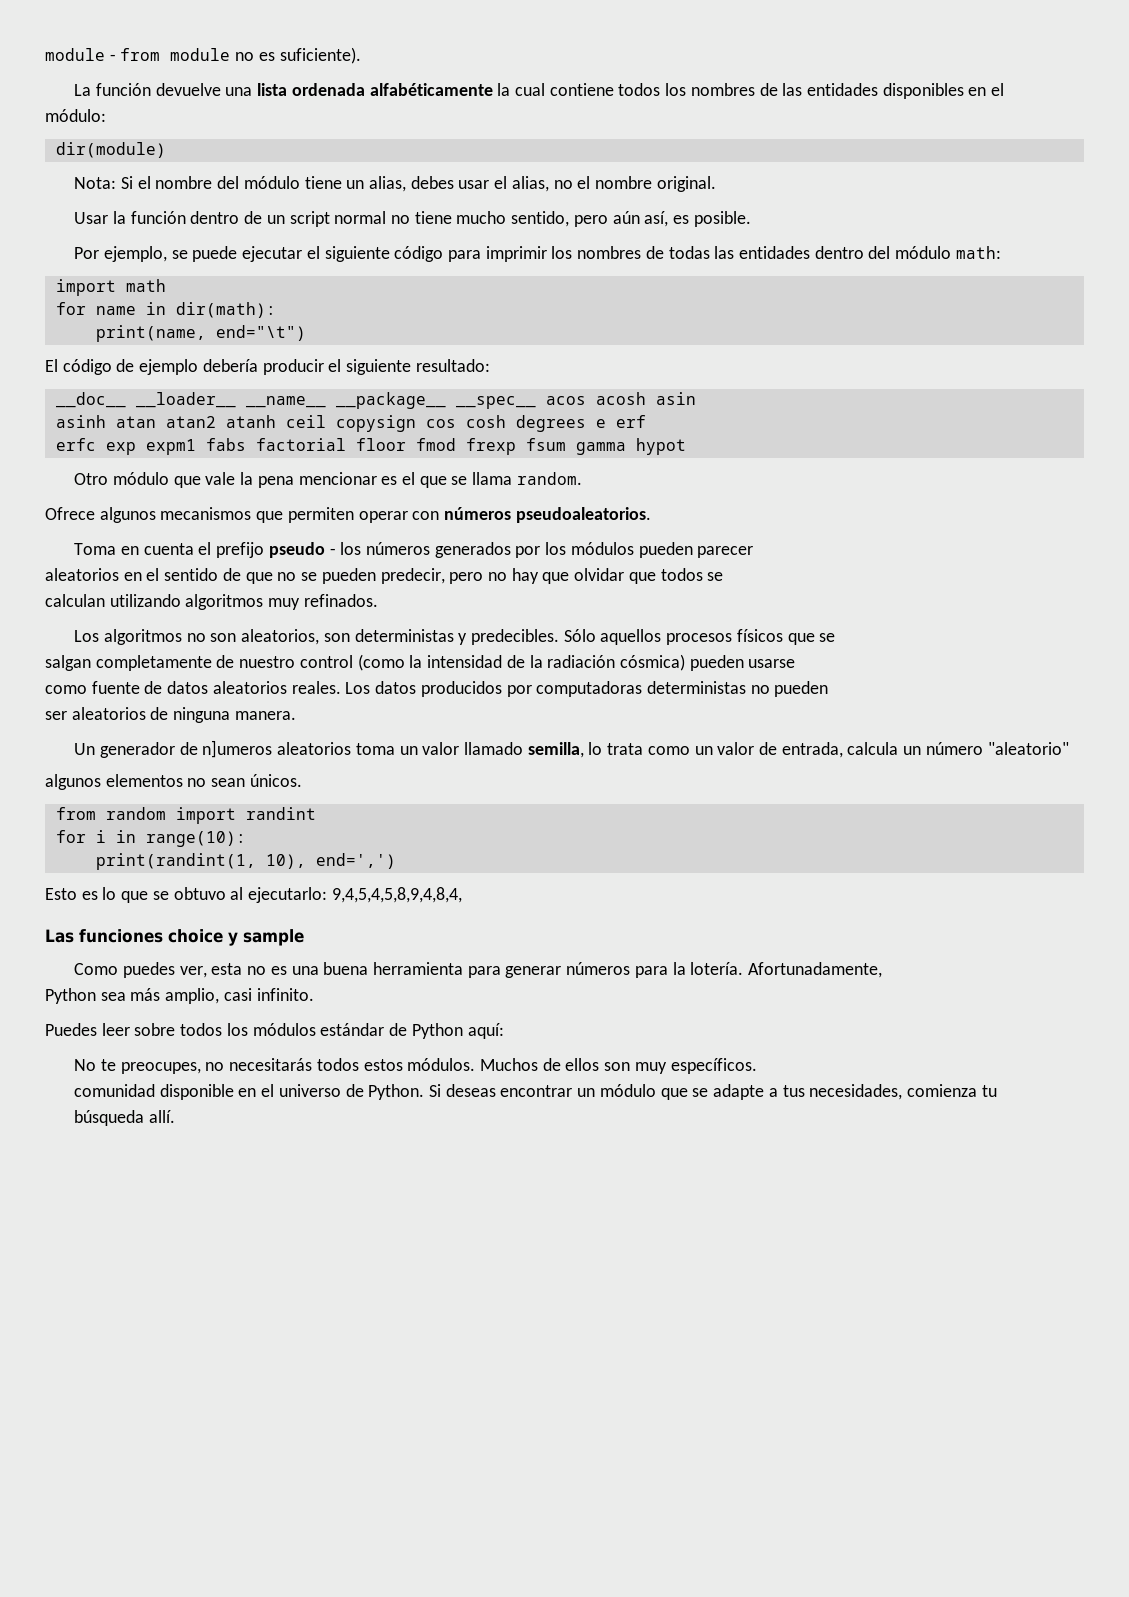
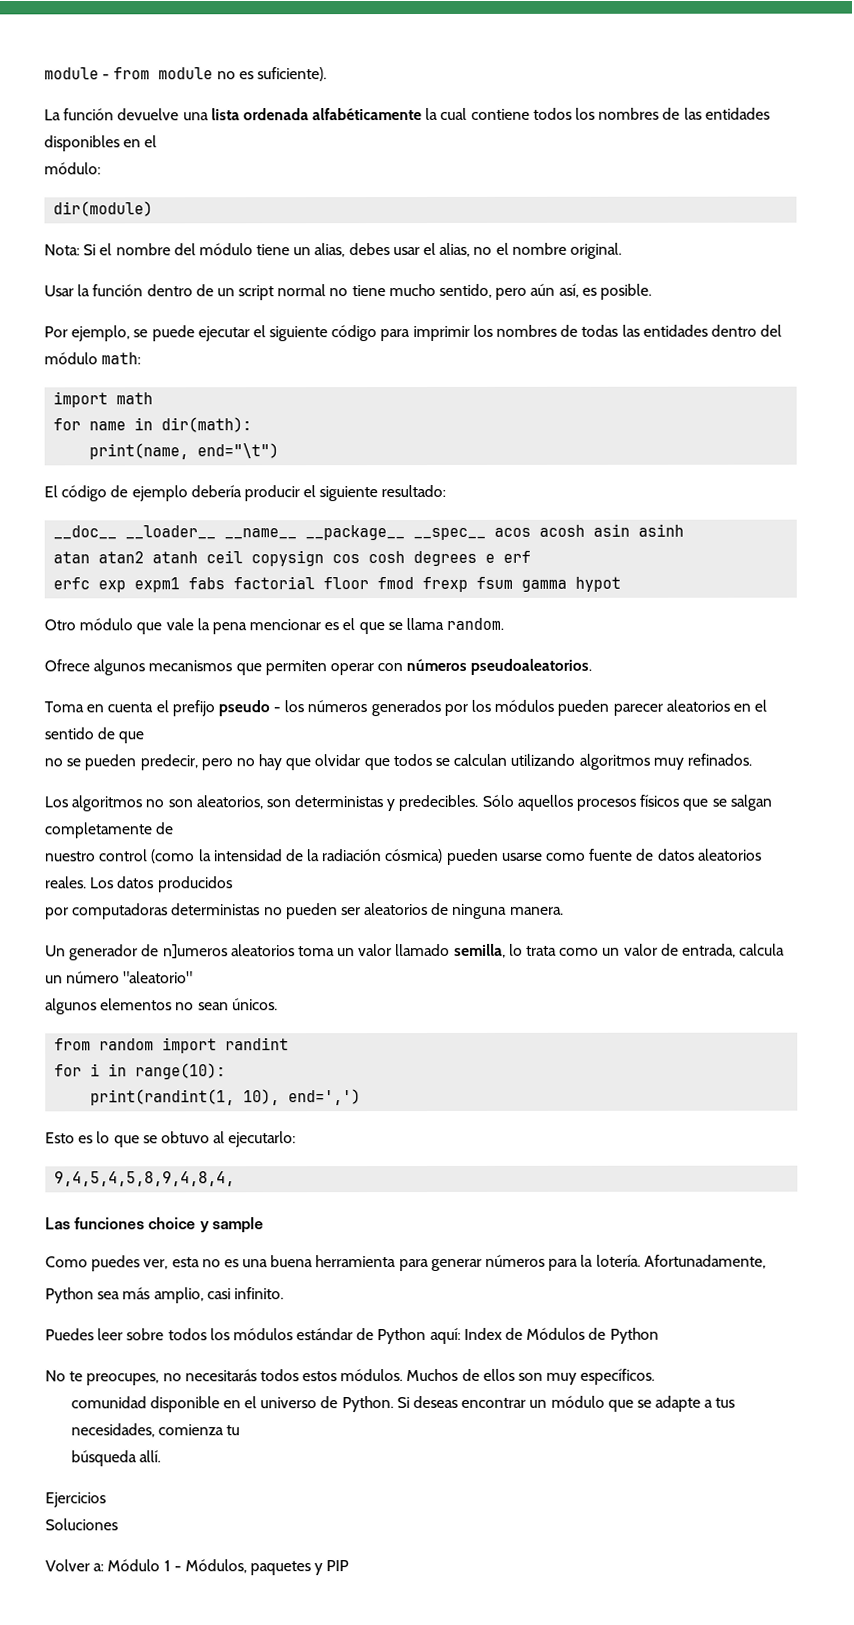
- __doc__ __loader__ __name__ __package__ __spec__ acos acosh asin
- asinh atan atan2 atanh ceil copysign cos cosh degrees e erf
+ __doc__ __loader__ __name__ __package__ __spec__ acos acosh asin asinh
+ atan atan2 atanh ceil copysign cos cosh degrees e erf
- Toma en cuenta el prefijo pseudo - los números generados por los módulos pueden parecer
- aleatorios en el sentido de que no se pueden predecir, pero no hay que olvidar que todos se
- calculan utilizando algoritmos muy refinados.
+ Toma en cuenta el prefijo pseudo - los números generados por los módulos pueden parecer aleatorios en el sentido de que
+ no se pueden predecir, pero no hay que olvidar que todos se calculan utilizando algoritmos muy refinados.
- Sólo aquellos procesos físicos que se
- salgan completamente de nuestro control (como la intensidad de la radiación cósmica) pueden usarse
- como fuente de datos aleatorios reales.
+ Sólo aquellos procesos físicos que se salgan completamente de
+ nuestro control (como la intensidad de la radiación cósmica) pueden usarse como fuente de datos aleatorios reales.
- Los datos producidos por computadoras deterministas no pueden
- ser aleatorios de ninguna manera.
+ Los datos producidos
+ por computadoras deterministas no pueden ser aleatorios de ninguna manera.
- Esto es lo que se obtuvo al ejecutarlo: 9,4,5,4,5,8,9,4,8,4,
+ Esto es lo que se obtuvo al ejecutarlo:
+ 9,4,5,4,5,8,9,4,8,4,
- Puedes leer sobre todos los módulos estándar de Python aquí:
+ Puedes leer sobre todos los módulos estándar de Python aquí: Index de Módulos de Python
+ Ejercicios
+ Soluciones
+ Volver a: Módulo 1 - Módulos, paquetes y PIP

